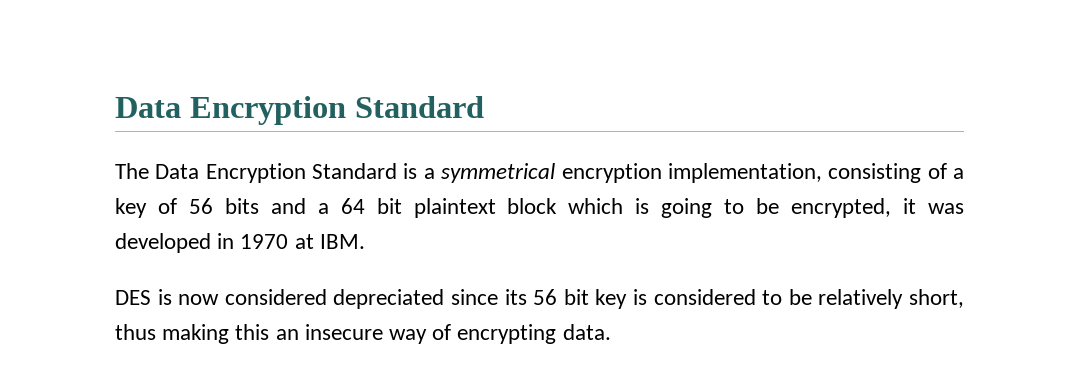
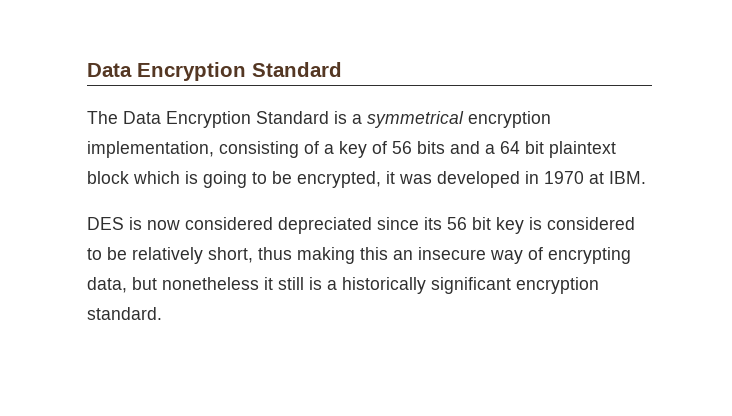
- DES is now considered depreciated since its 56 bit key is considered to be relatively short, thus making this an insecure way of encrypting data.
+ DES is now considered depreciated since its 56 bit key is considered to be relatively short, thus making this an insecure way of encrypting data, but nonetheless it still is a historically significant encryption standard.

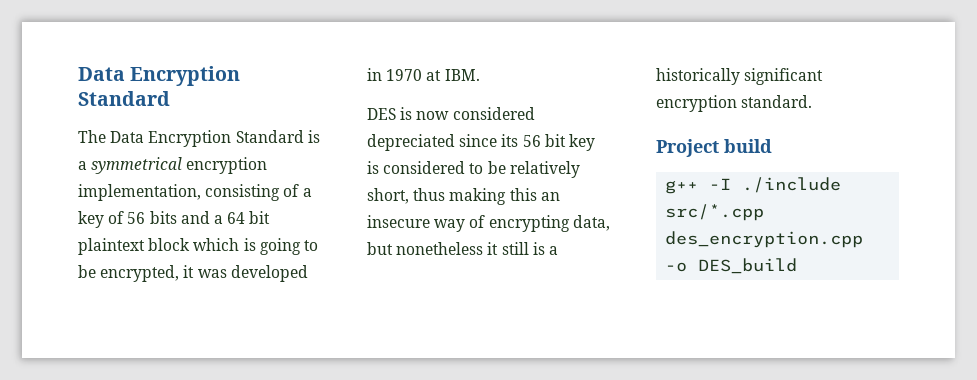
+ Project build
+ g++ -I ./include src/*.cpp des_encryption.cpp -o DES_build

